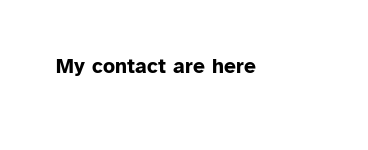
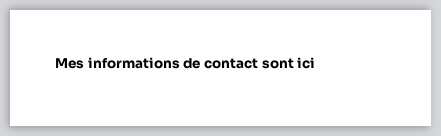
- My contact are here
+ Mes informations de contact sont ici

